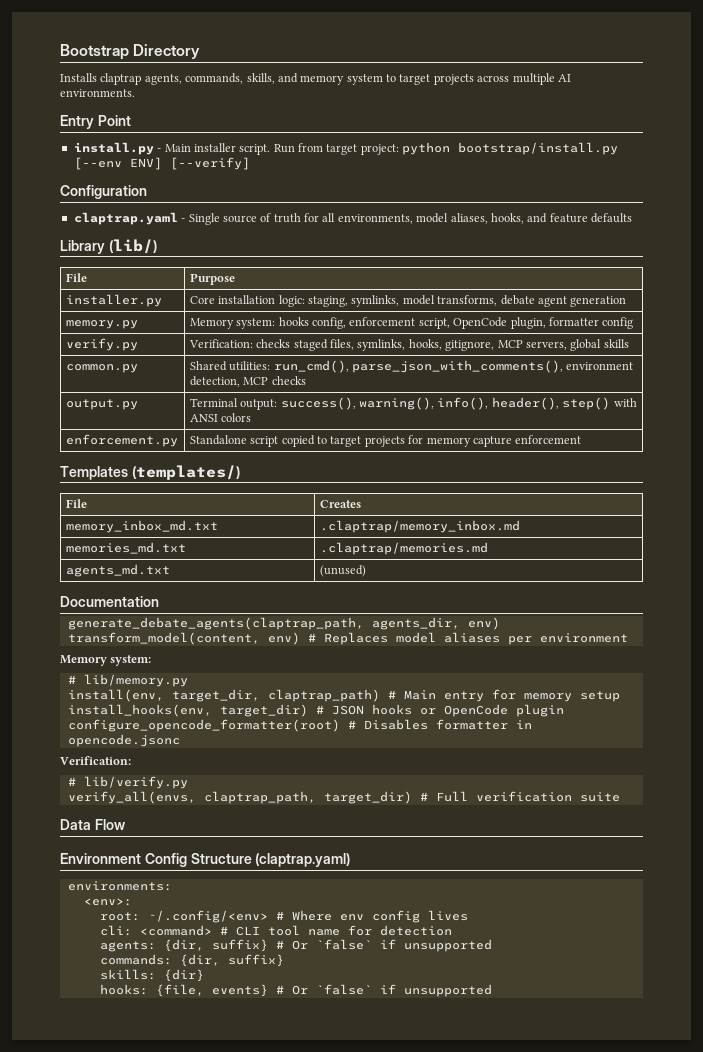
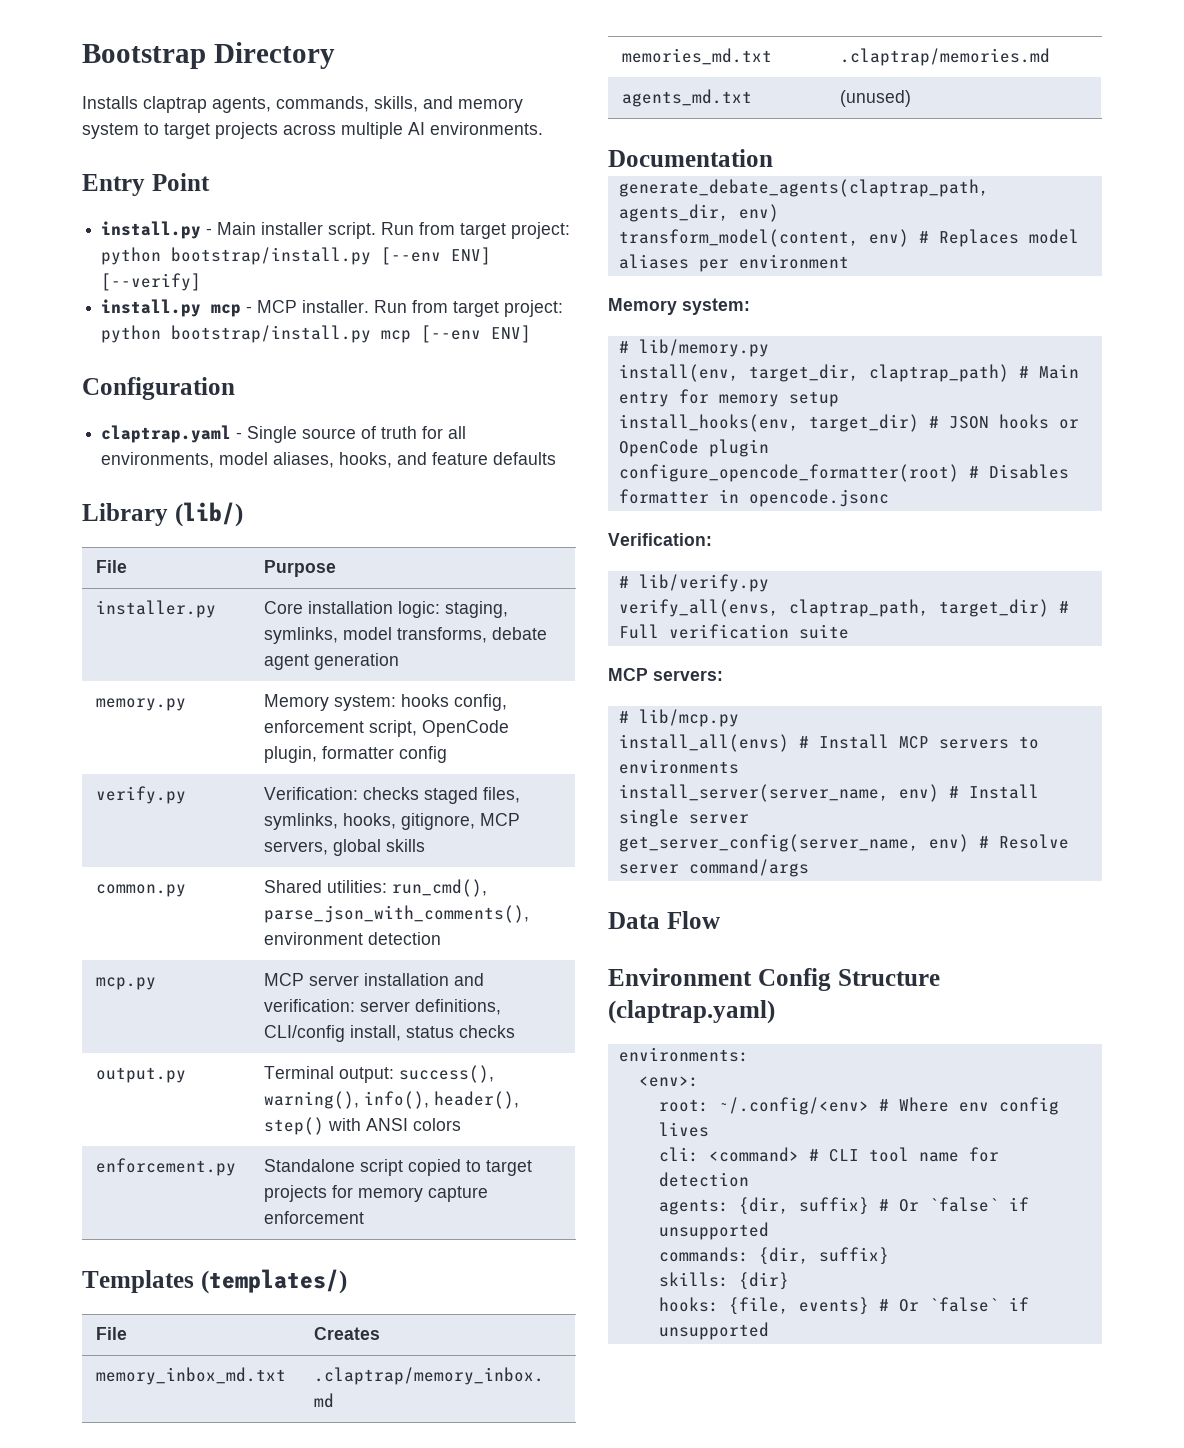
+ install.py mcp - MCP installer. Run from target project: python bootstrap/install.py mcp [--env ENV]
- common.py | Shared utilities: run_cmd(), parse_json_with_comments(), environment detection, MCP checks
+ common.py | Shared utilities: run_cmd(), parse_json_with_comments(), environment detection
+ mcp.py | MCP server installation and verification: server definitions, CLI/config install, status checks
+ MCP servers:
+ # lib/mcp.py
+ install_all(envs) # Install MCP servers to environments
+ install_server(server_name, env) # Install single server
+ get_server_config(server_name, env) # Resolve server command/args

